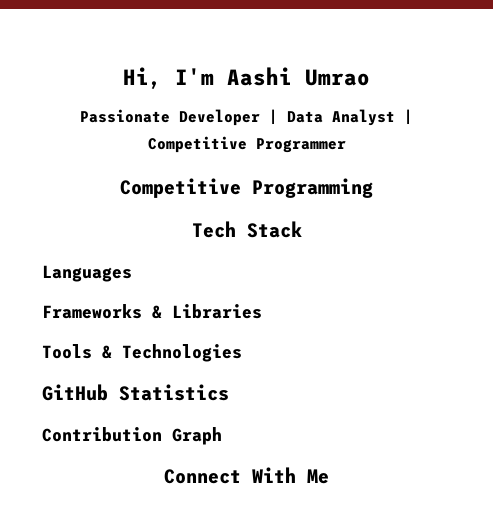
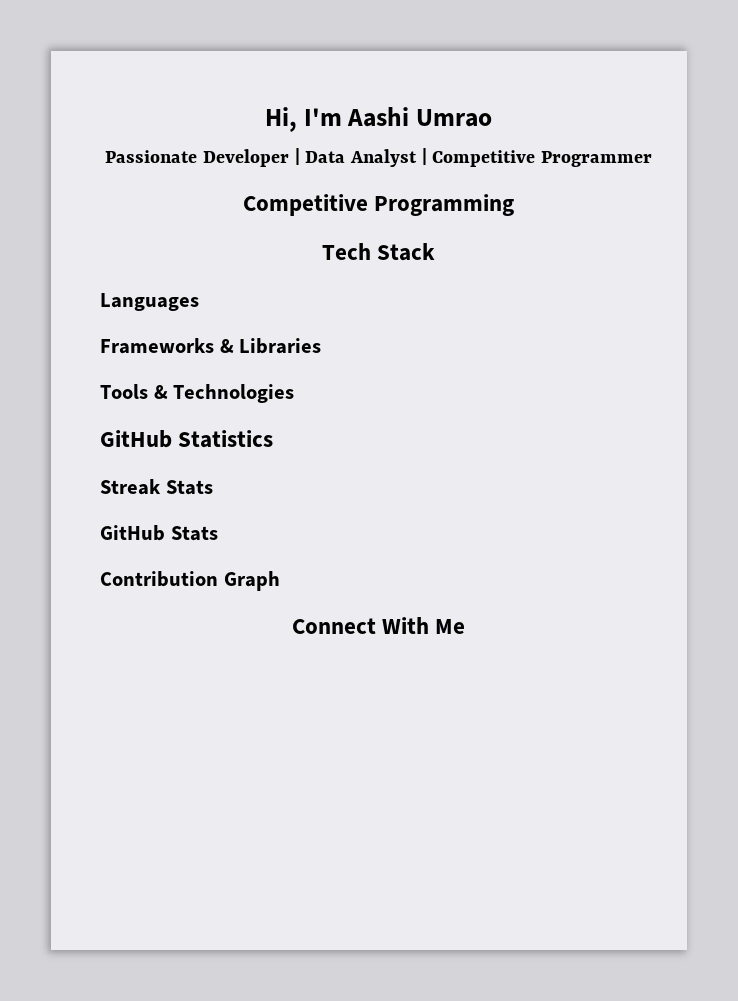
+ Streak Stats
+ GitHub Stats

